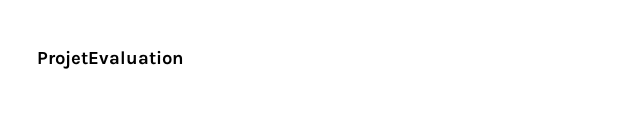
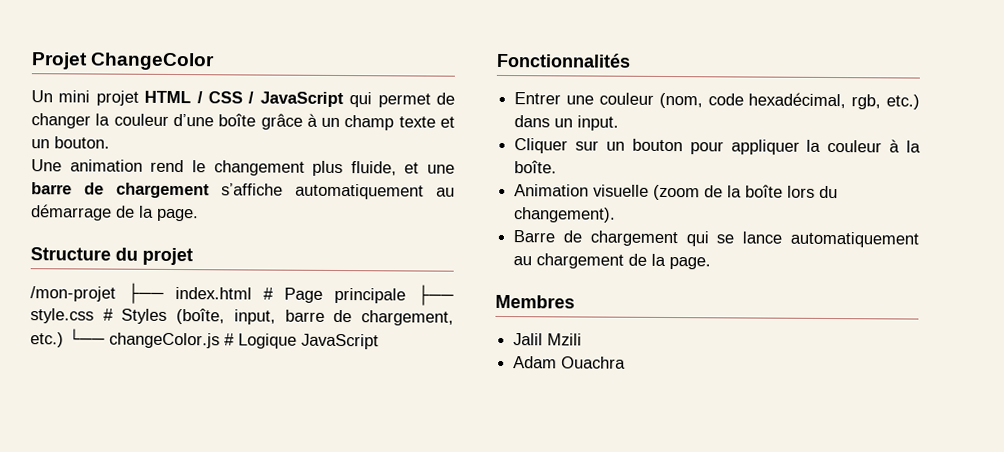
- ProjetEvaluation
+ Projet ChangeColor
+ Un mini projet HTML / CSS / JavaScript qui permet de changer la couleur d’une boîte grâce à un champ texte et un bouton.
+ Une animation rend le changement plus fluide, et une barre de chargement s’affiche automatiquement au démarrage de la page.
+ Structure du projet
+ /mon-projet ├── index.html # Page principale ├── style.css # Styles (boîte, input, barre de chargement, etc.) └── changeColor.js # Logique JavaScript
+ Fonctionnalités
+ Entrer une couleur (nom, code hexadécimal, rgb, etc.) dans un input.
+ Cliquer sur un bouton pour appliquer la couleur à la boîte.
+ Animation visuelle (zoom de la boîte lors du changement).
+ Barre de chargement qui se lance automatiquement au chargement de la page.
+ Membres
+ Jalil Mzili
+ Adam Ouachra

